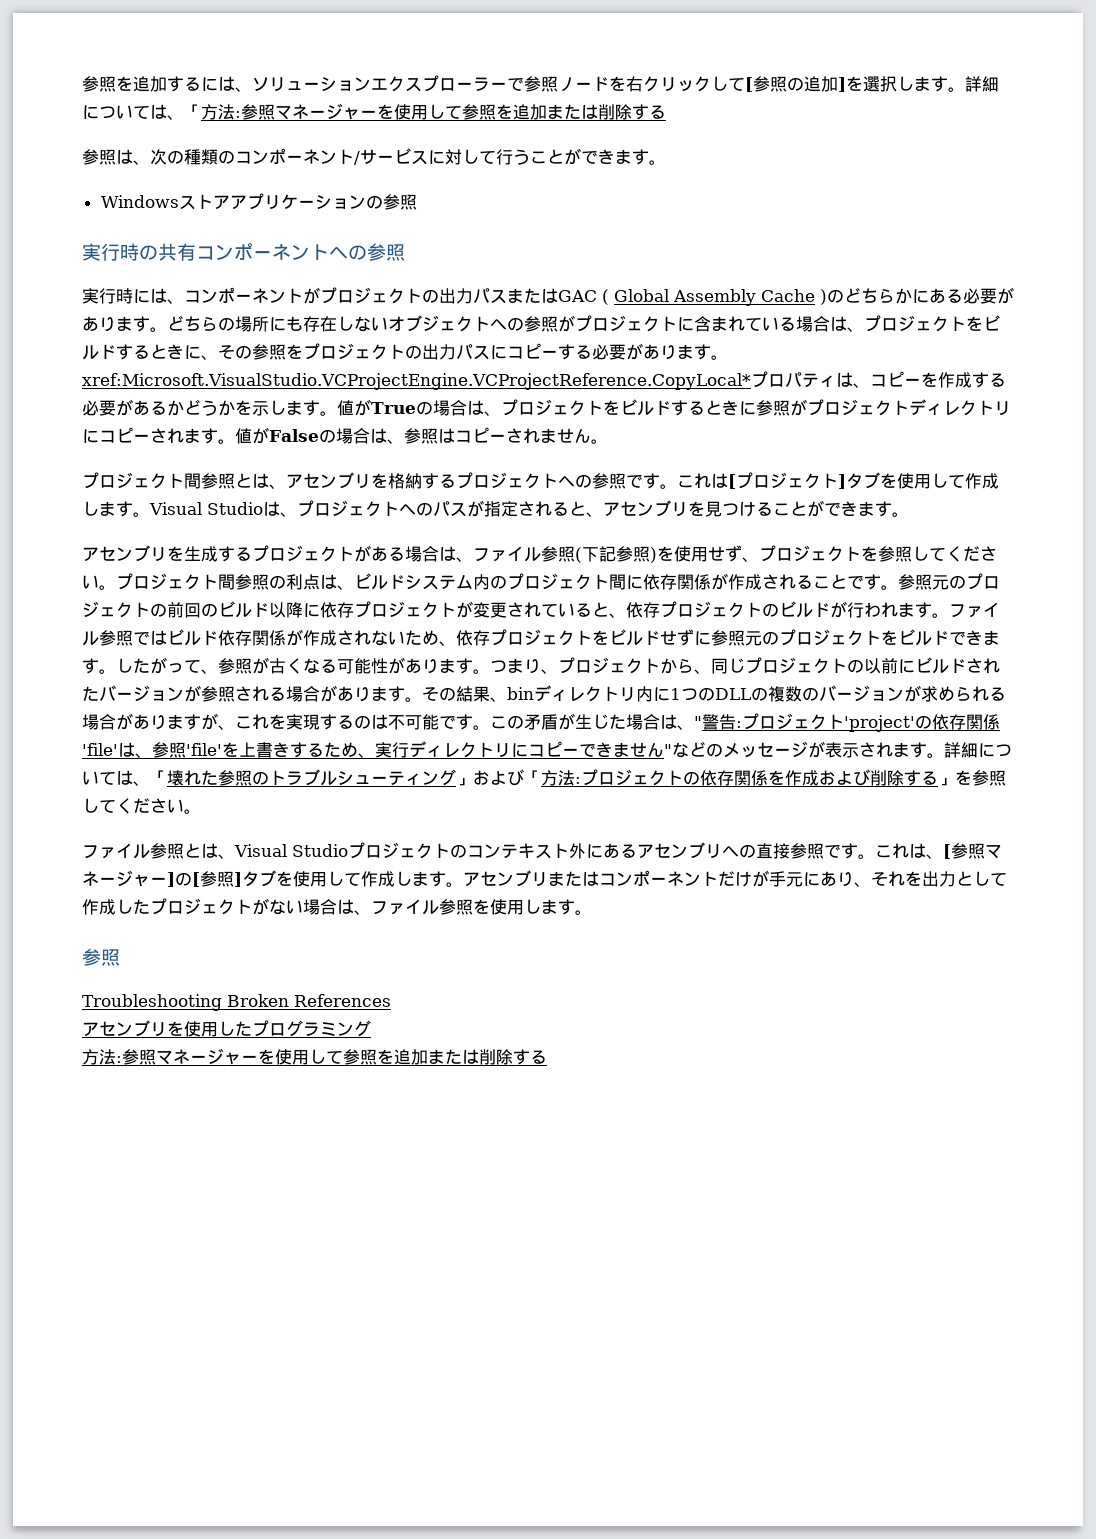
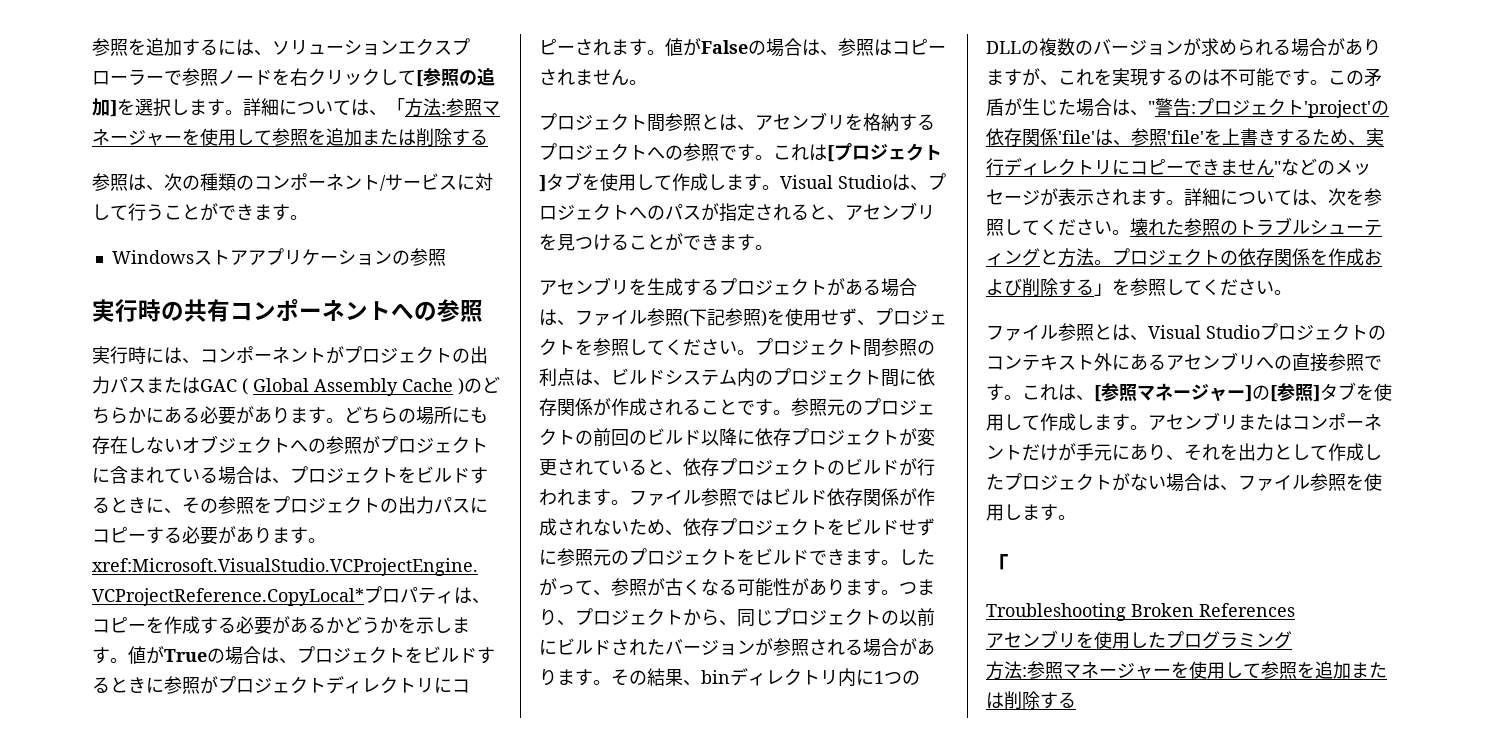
- 詳細については、「壊れた参照のトラブルシューティング」および「方法:プロジェクトの依存関係を作成および削除する」を参照してください。
+ 詳細については、次を参照してください。壊れた参照のトラブルシューティングと方法。プロジェクトの依存関係を作成および削除する」を参照してください。
  アセンブリまたはコンポーネントだけが手元にあり、それを出力として作成したプロジェクトがない場合は、ファイル参照を使用します。
- 参照
+ 「

